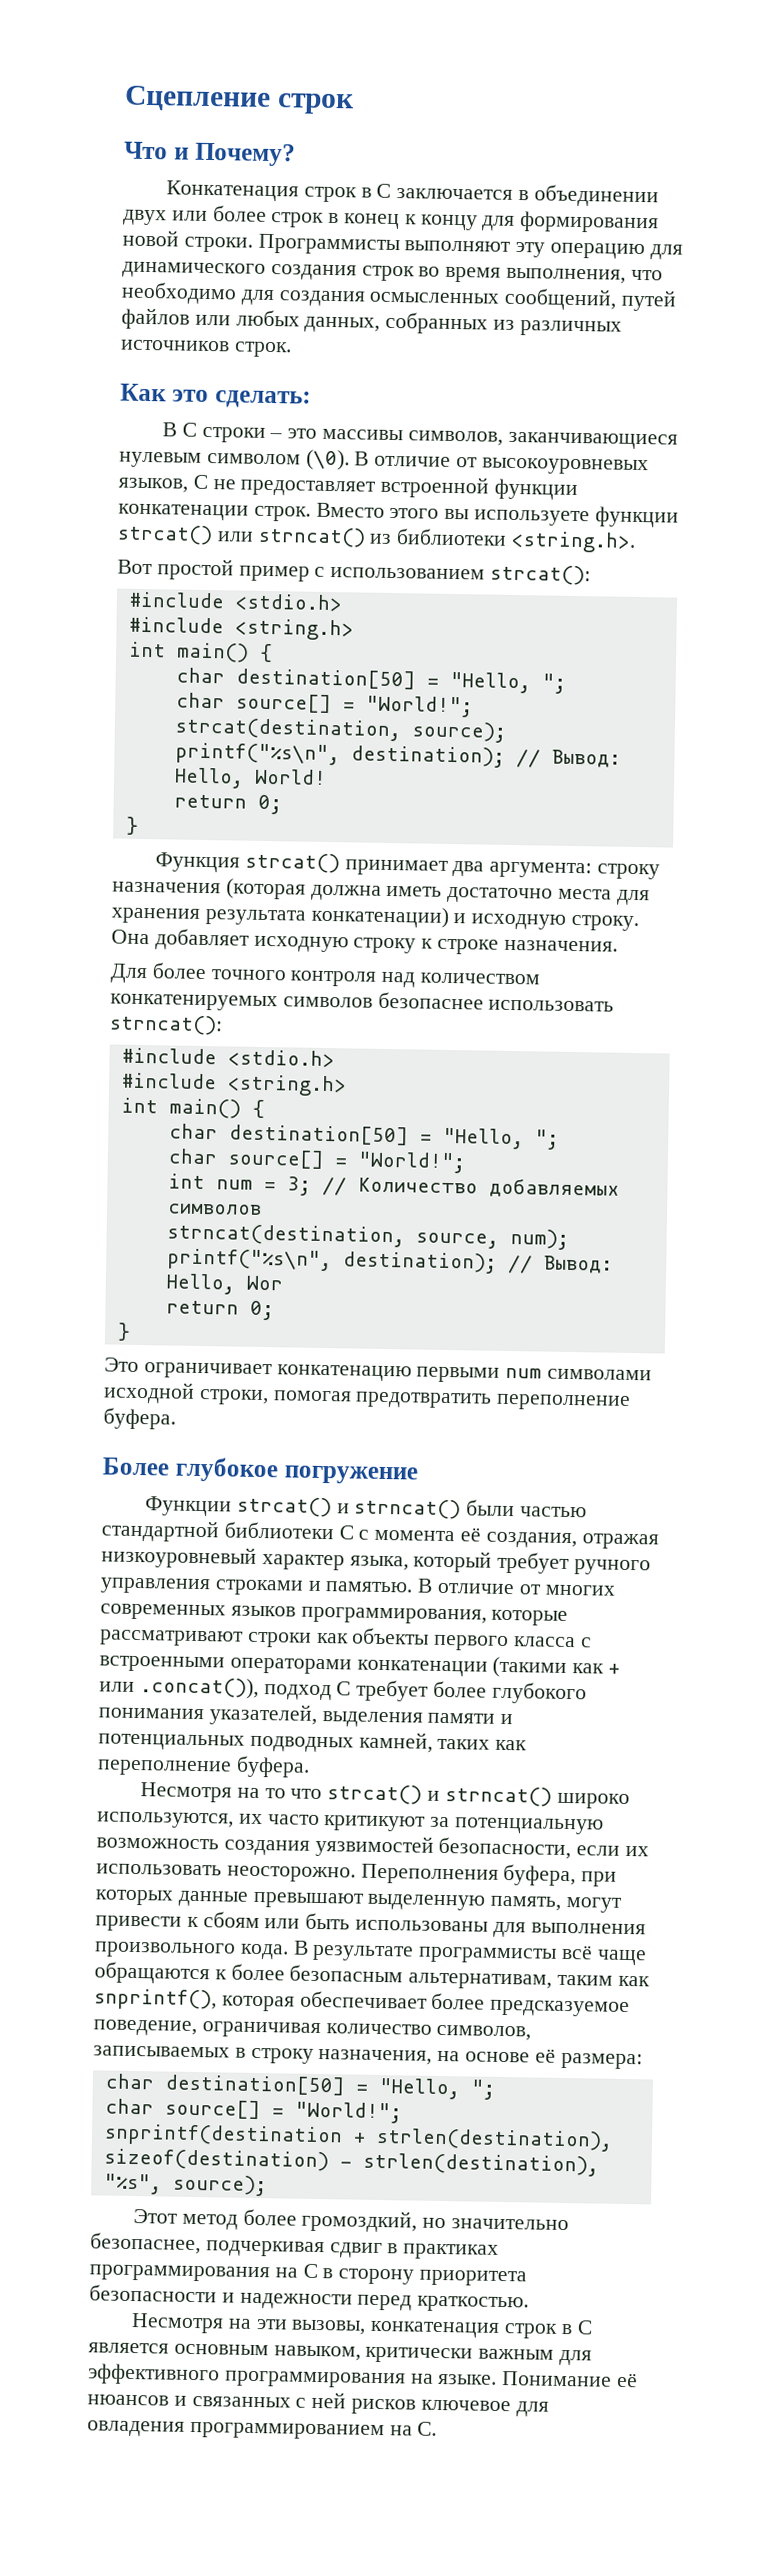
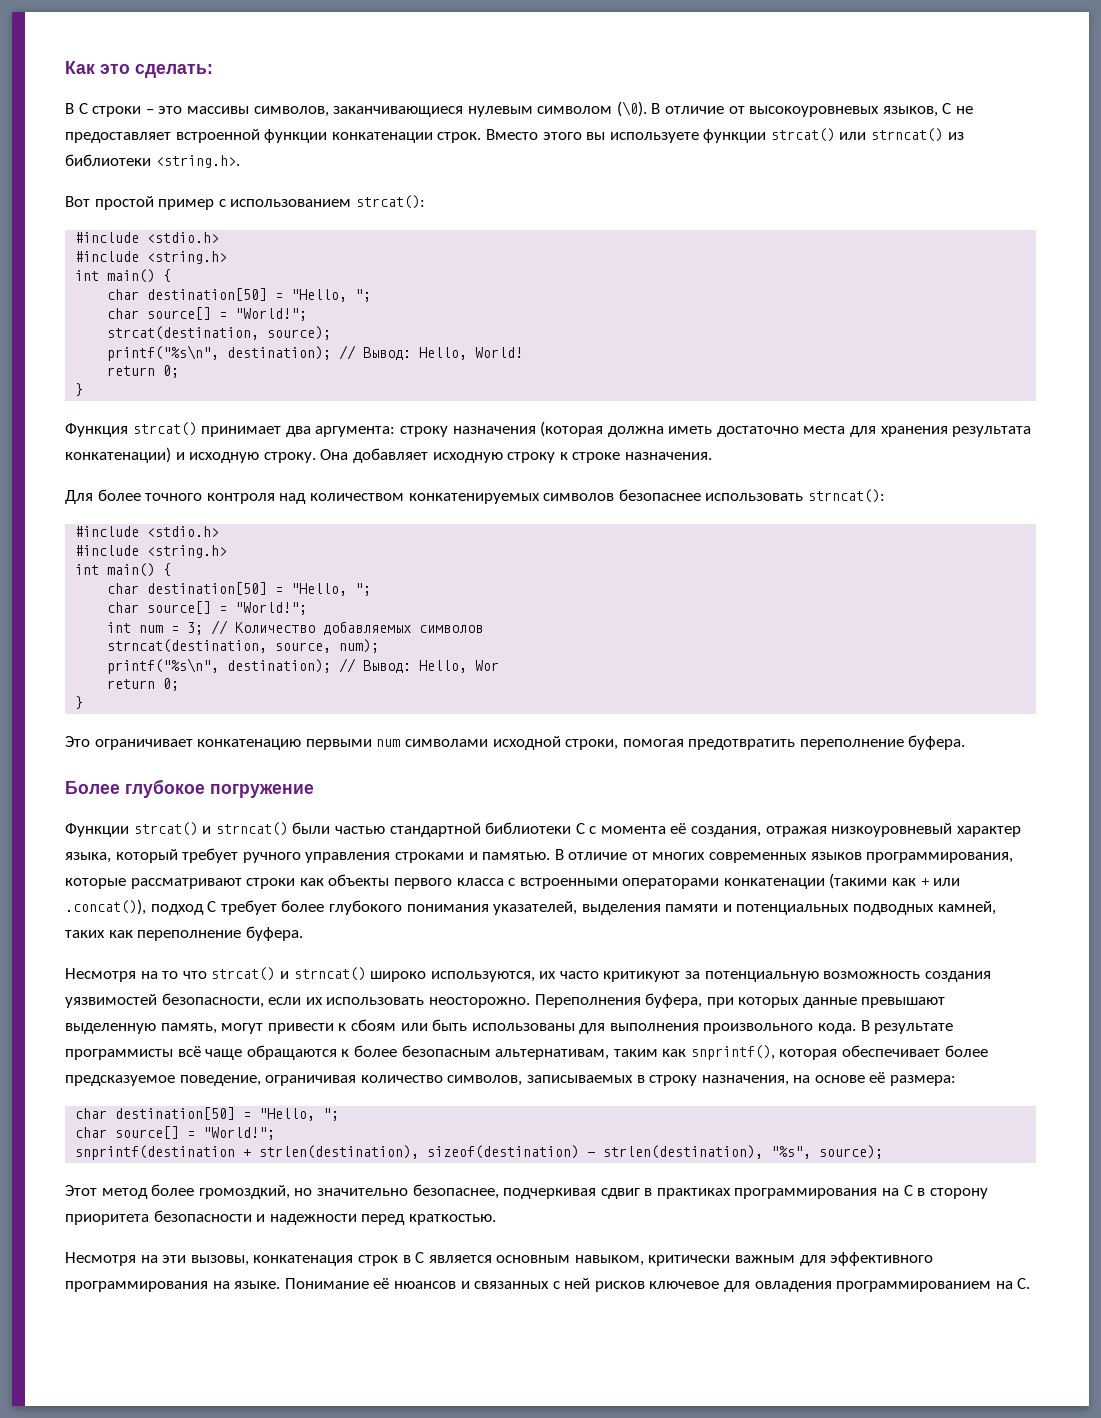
- Сцепление строк
- Что и Почему?
- Конкатенация строк в C заключается в объединении двух или более строк в конец к концу для формирования новой строки. Программисты выполняют эту операцию для динамического создания строк во время выполнения, что необходимо для создания осмысленных сообщений, путей файлов или любых данных, собранных из различных источников строк.

